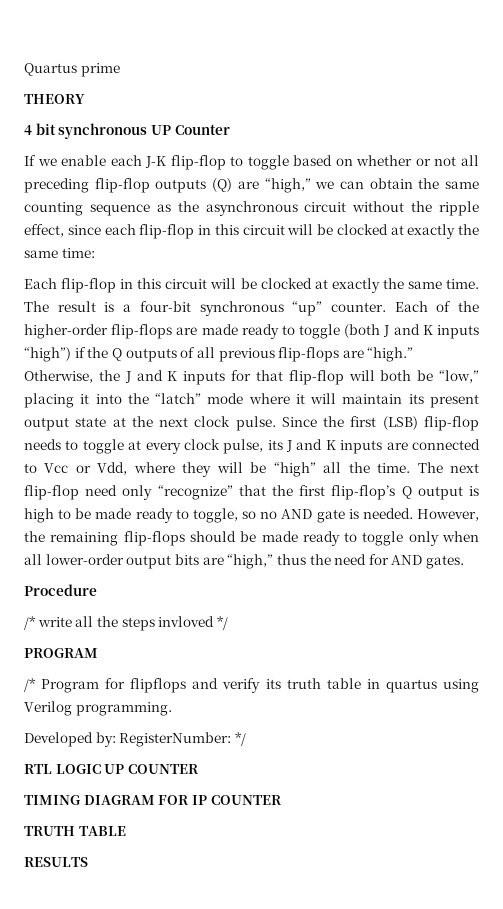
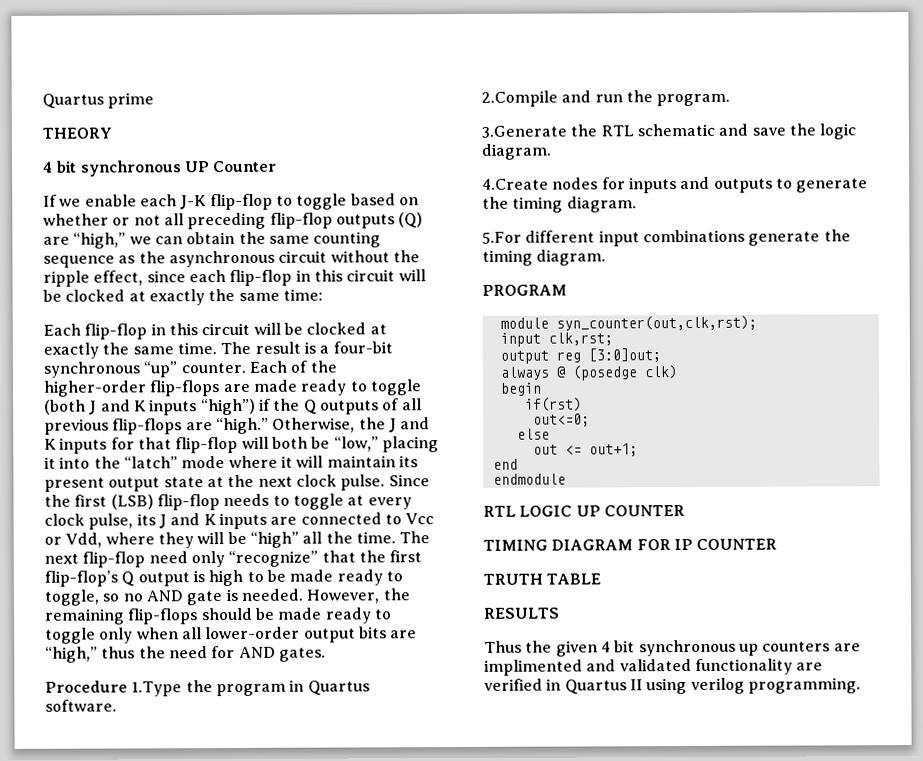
- Procedure
- /* write all the steps invloved */
+ Procedure 1.Type the program in Quartus software.
+ 2.Compile and run the program.
+ 3.Generate the RTL schematic and save the logic diagram.
+ 4.Create nodes for inputs and outputs to generate the timing diagram.
+ 5.For different input combinations generate the timing diagram.
  PROGRAM
- /* Program for flipflops and verify its truth table in quartus using Verilog programming.
- Developed by: RegisterNumber: */
+ module syn_counter(out,clk,rst);
+ input clk,rst;
+ output reg [3:0]out;
+ always @ (posedge clk)
+ begin
+ if(rst)
+ out<=0;
+ else
+ out <= out+1;
+ end
+ endmodule
+ Thus the given 4 bit synchronous up counters are implimented and validated functionality are verified in Quartus II using verilog programming.

